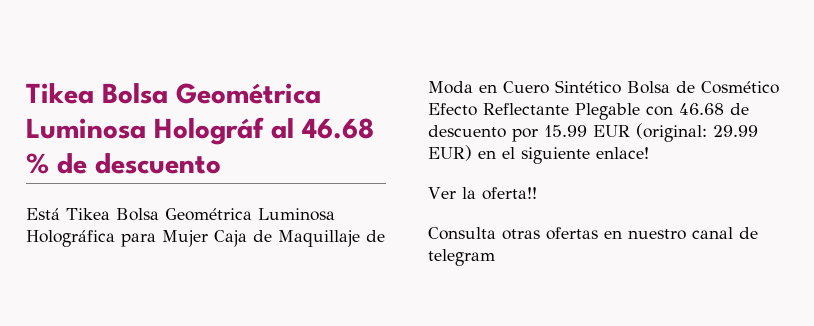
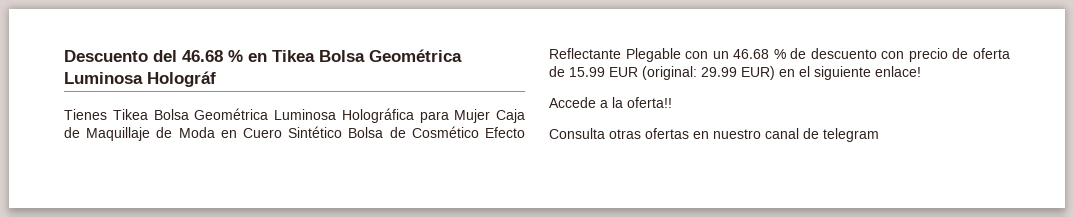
- Tikea Bolsa Geométrica Luminosa Holográf al 46.68 % de descuento
- Está Tikea Bolsa Geométrica Luminosa Holográfica para Mujer Caja de Maquillaje de Moda en Cuero Sintético Bolsa de Cosmético Efecto Reflectante Plegable con 46.68 de descuento por 15.99 EUR (original: 29.99 EUR) en el siguiente enlace!
+ Descuento del 46.68 % en Tikea Bolsa Geométrica Luminosa Holográf
+ Tienes Tikea Bolsa Geométrica Luminosa Holográfica para Mujer Caja de Maquillaje de Moda en Cuero Sintético Bolsa de Cosmético Efecto Reflectante Plegable con un 46.68 % de descuento con precio de oferta de 15.99 EUR (original: 29.99 EUR) en el siguiente enlace!
- Ver la oferta!!
+ Accede a la oferta!!

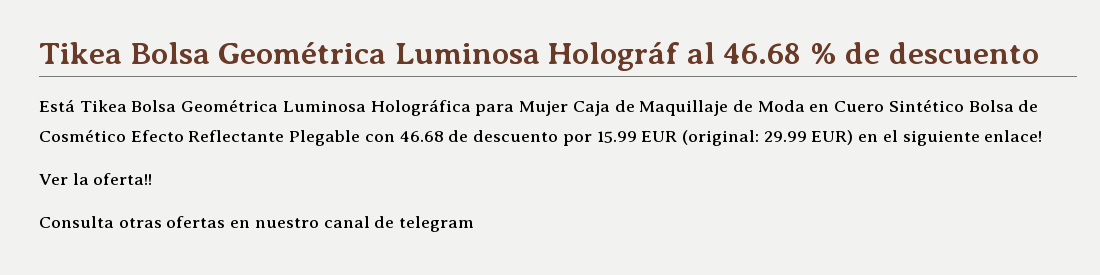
- Descuento del 46.68 % en Tikea Bolsa Geométrica Luminosa Holográf
- Tienes Tikea Bolsa Geométrica Luminosa Holográfica para Mujer Caja de Maquillaje de Moda en Cuero Sintético Bolsa de Cosmético Efecto Reflectante Plegable con un 46.68 % de descuento con precio de oferta de 15.99 EUR (original: 29.99 EUR) en el siguiente enlace!
+ Tikea Bolsa Geométrica Luminosa Holográf al 46.68 % de descuento
+ Está Tikea Bolsa Geométrica Luminosa Holográfica para Mujer Caja de Maquillaje de Moda en Cuero Sintético Bolsa de Cosmético Efecto Reflectante Plegable con 46.68 de descuento por 15.99 EUR (original: 29.99 EUR) en el siguiente enlace!
- Accede a la oferta!!
+ Ver la oferta!!

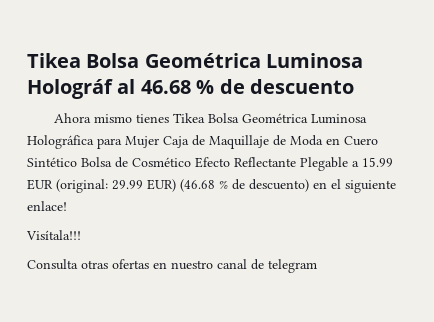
- Está Tikea Bolsa Geométrica Luminosa Holográfica para Mujer Caja de Maquillaje de Moda en Cuero Sintético Bolsa de Cosmético Efecto Reflectante Plegable con 46.68 de descuento por 15.99 EUR (original: 29.99 EUR) en el siguiente enlace!
+ Ahora mismo tienes Tikea Bolsa Geométrica Luminosa Holográfica para Mujer Caja de Maquillaje de Moda en Cuero Sintético Bolsa de Cosmético Efecto Reflectante Plegable a 15.99 EUR (original: 29.99 EUR) (46.68 % de descuento) en el siguiente enlace!
- Ver la oferta!!
+ Visítala!!!

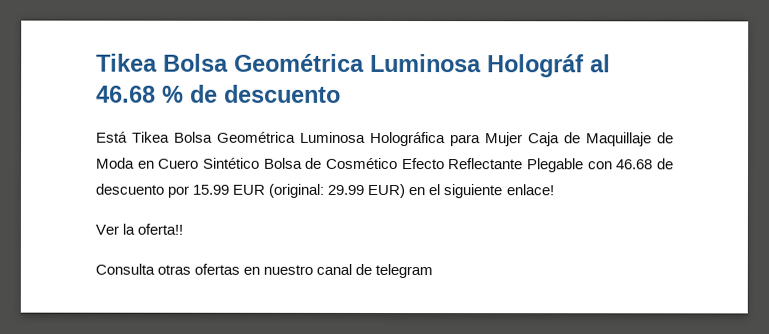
- Ahora mismo tienes Tikea Bolsa Geométrica Luminosa Holográfica para Mujer Caja de Maquillaje de Moda en Cuero Sintético Bolsa de Cosmético Efecto Reflectante Plegable a 15.99 EUR (original: 29.99 EUR) (46.68 % de descuento) en el siguiente enlace!
+ Está Tikea Bolsa Geométrica Luminosa Holográfica para Mujer Caja de Maquillaje de Moda en Cuero Sintético Bolsa de Cosmético Efecto Reflectante Plegable con 46.68 de descuento por 15.99 EUR (original: 29.99 EUR) en el siguiente enlace!
- Visítala!!!
+ Ver la oferta!!

